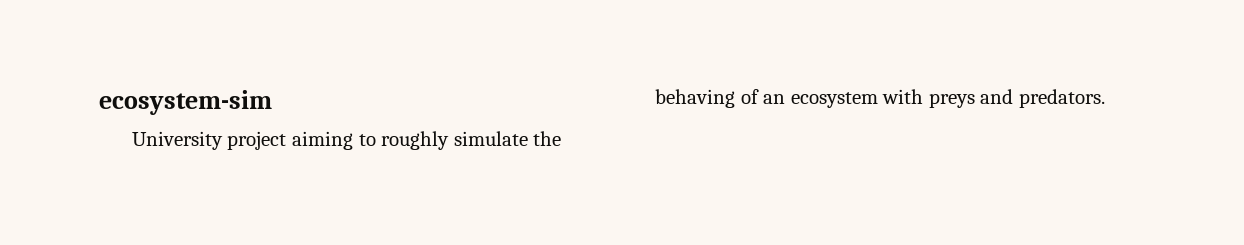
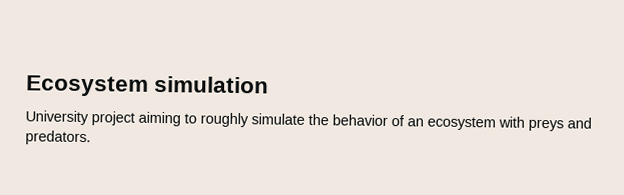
- ecosystem-sim
+ Ecosystem simulation
- University project aiming to roughly simulate the behaving of an ecosystem with preys and predators.
+ University project aiming to roughly simulate the behavior of an ecosystem with preys and predators.

